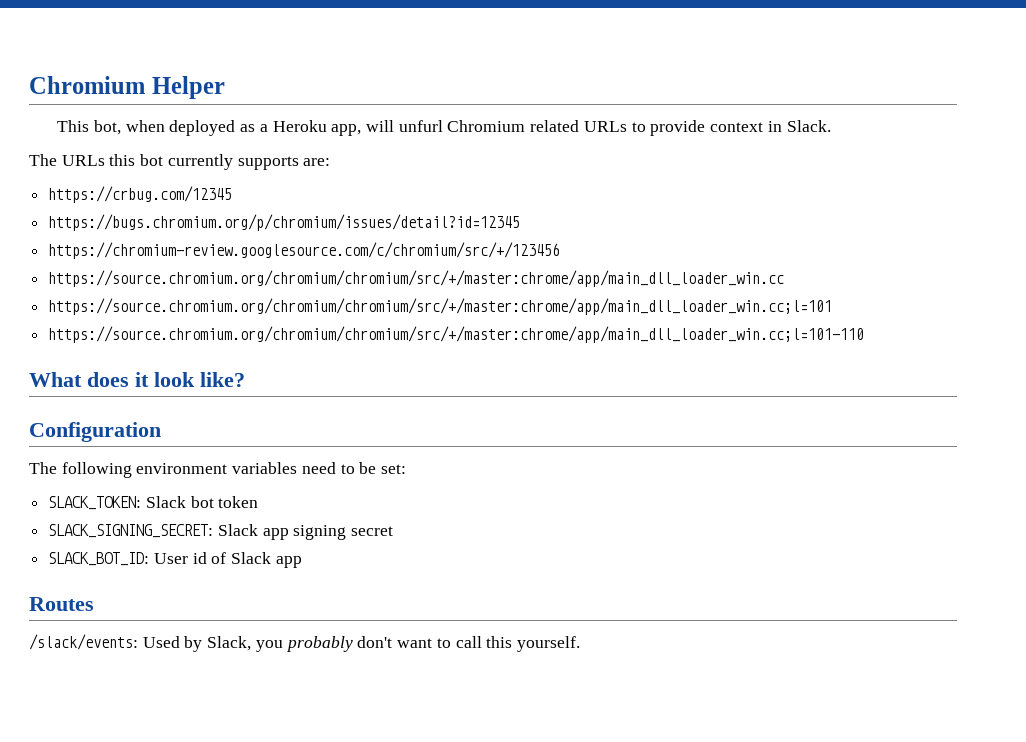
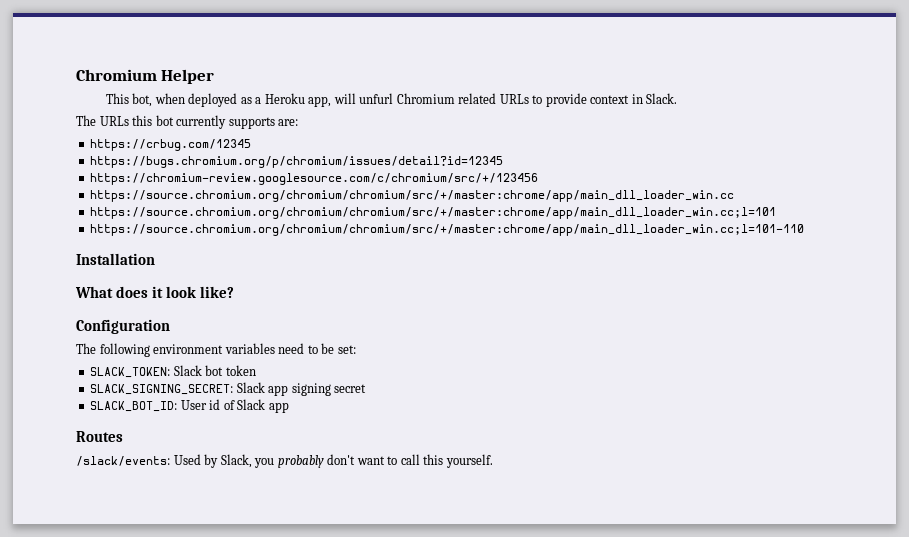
+ Installation

